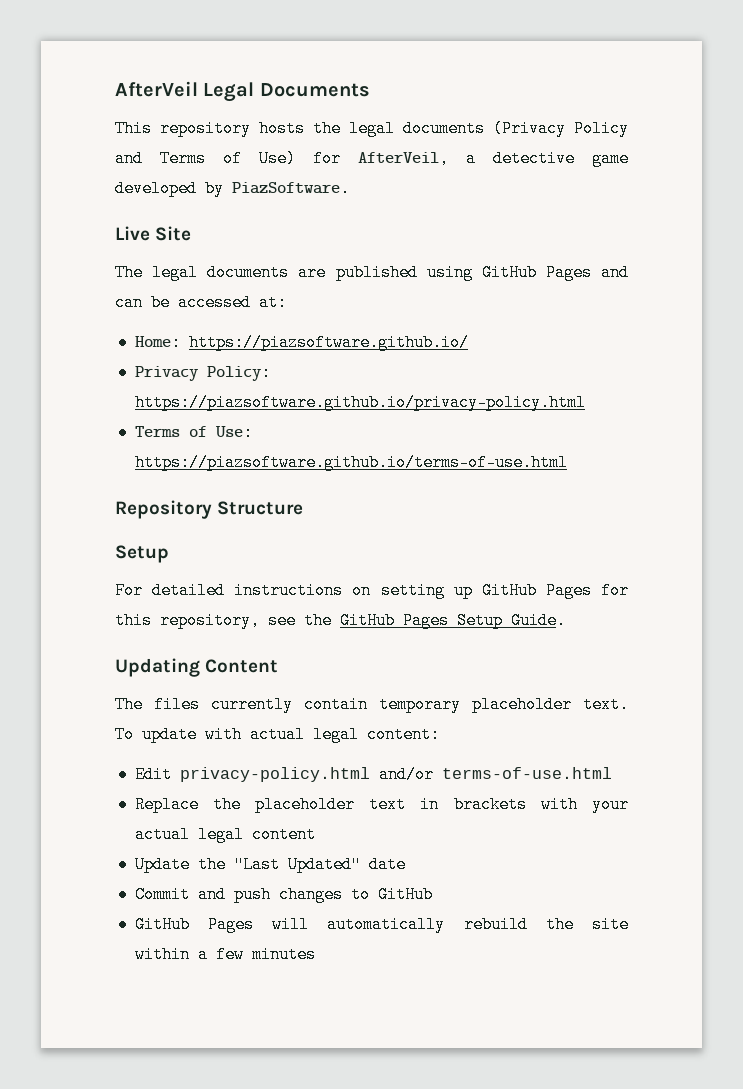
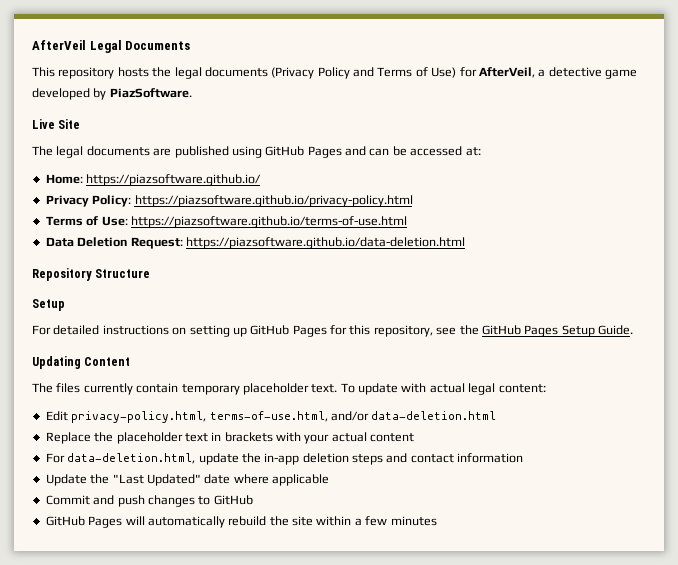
+ Data Deletion Request: https://piazsoftware.github.io/data-deletion.html
- Edit privacy-policy.html and/or terms-of-use.html
+ Edit privacy-policy.html, terms-of-use.html, and/or data-deletion.html
- Replace the placeholder text in brackets with your actual legal content
+ Replace the placeholder text in brackets with your actual content
+ For data-deletion.html, update the in-app deletion steps and contact information
- Update the "Last Updated" date
+ Update the "Last Updated" date where applicable

